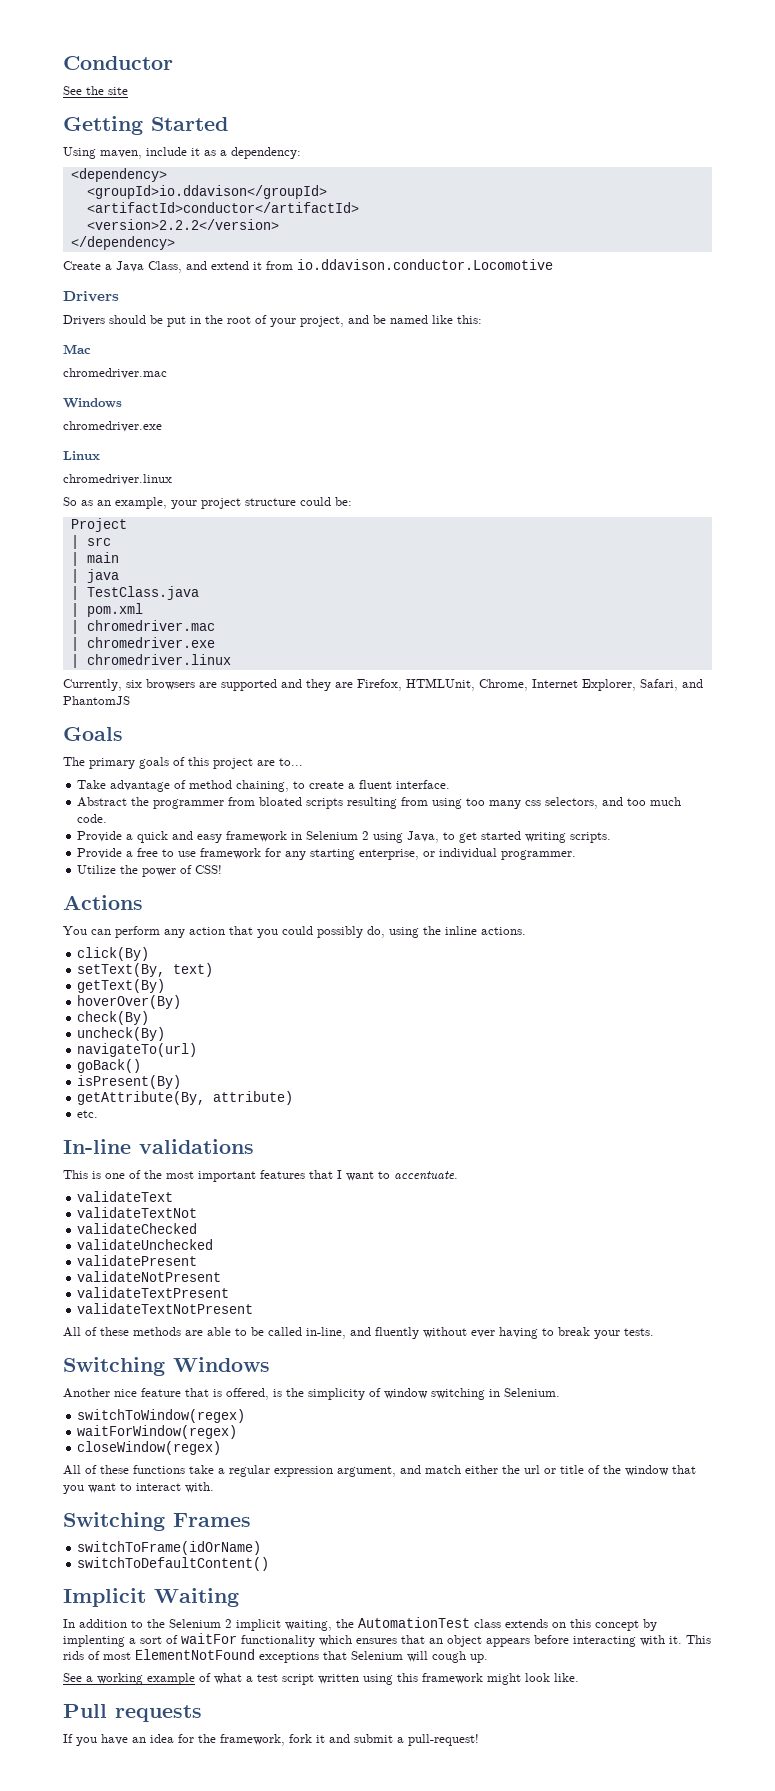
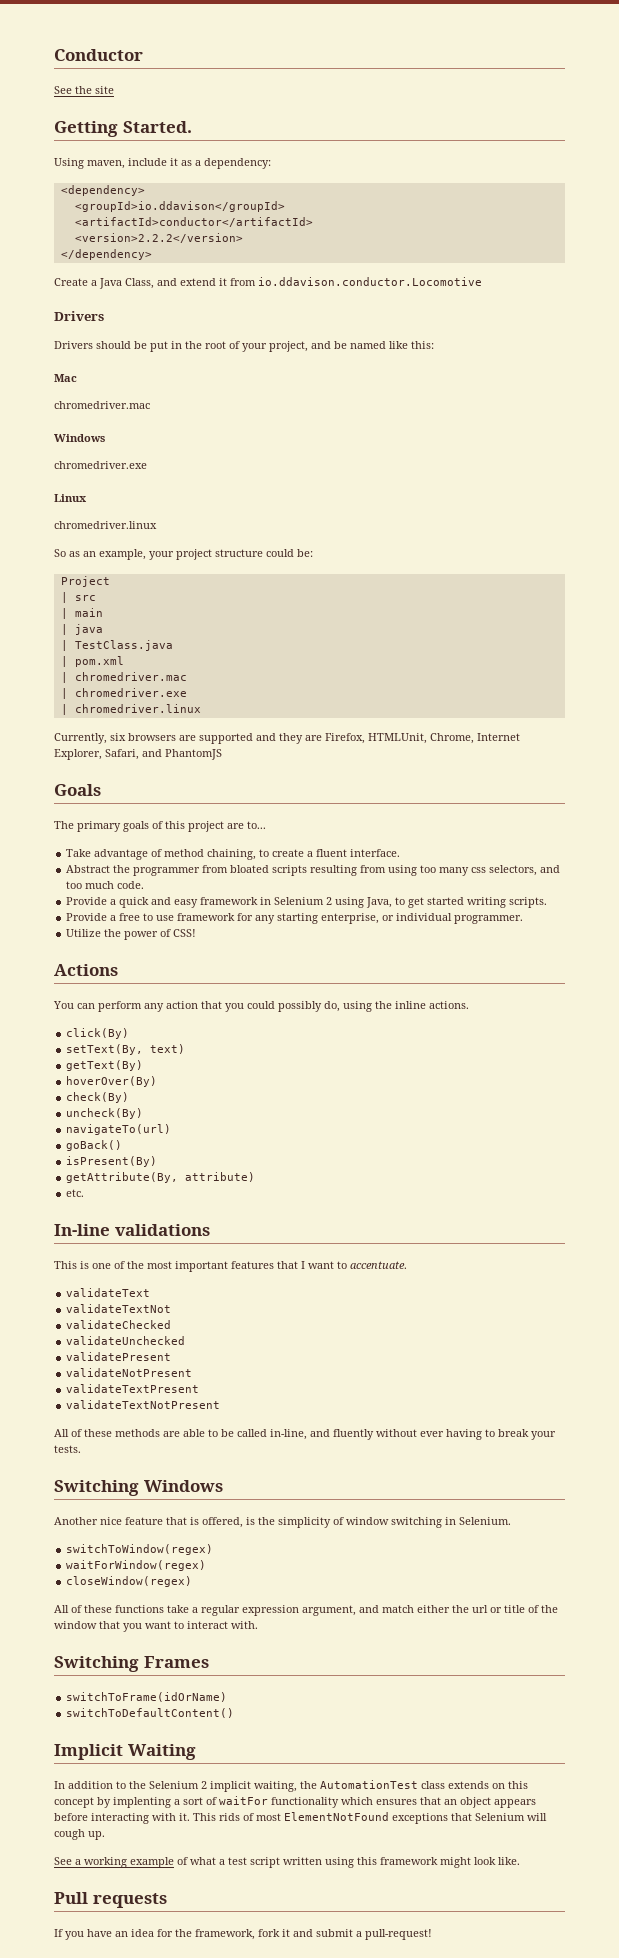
- Getting Started
+ Getting Started.

